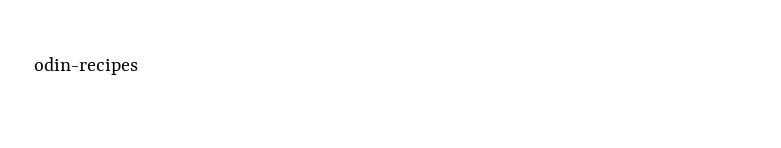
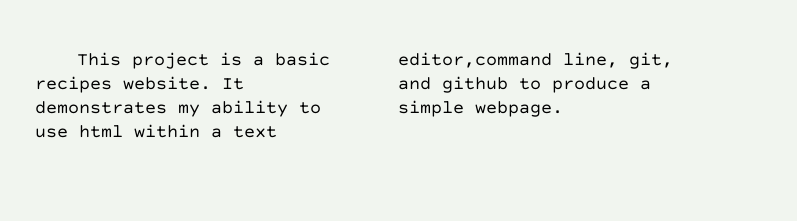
- odin-recipes
+ This project is a basic recipes website. It demonstrates my ability to use html within a text editor,command line, git, and github to produce a simple webpage.

